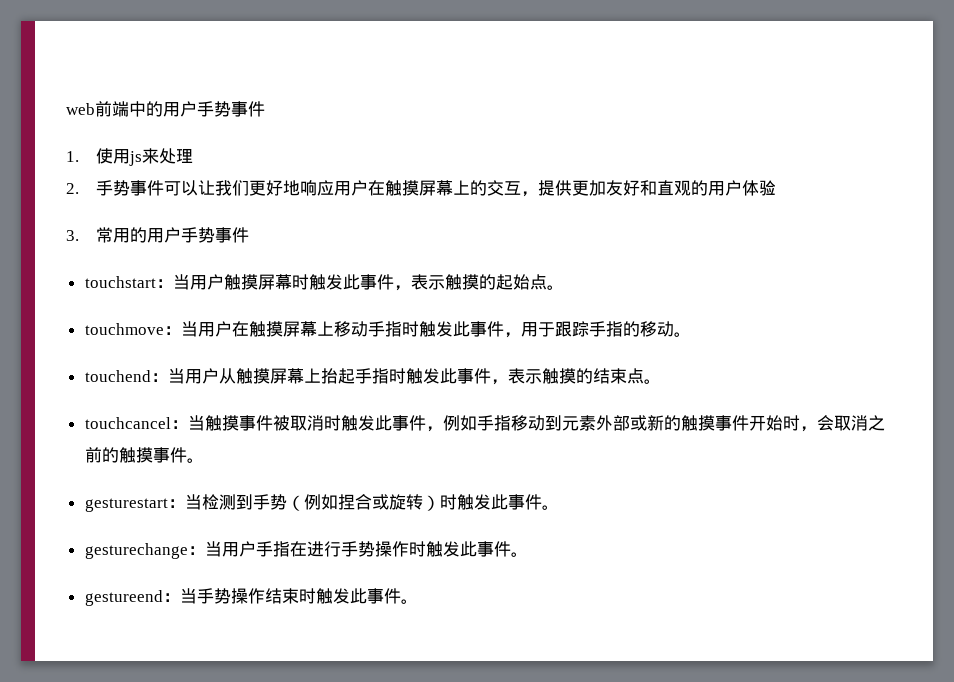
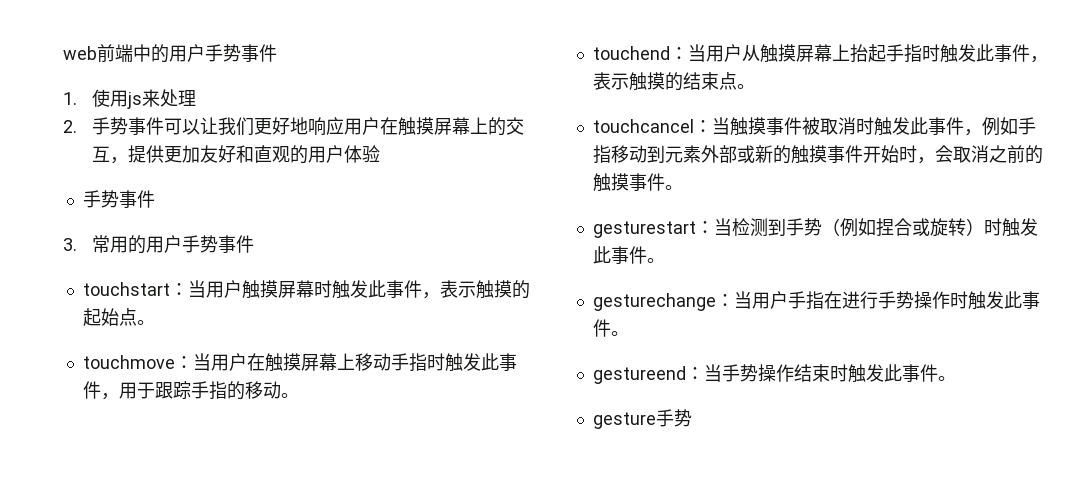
  2.手势事件可以让我们更好地响应用户在触摸屏幕上的交互，提供更加友好和直观的用户体验
+ 手势事件
+ gesture手势

